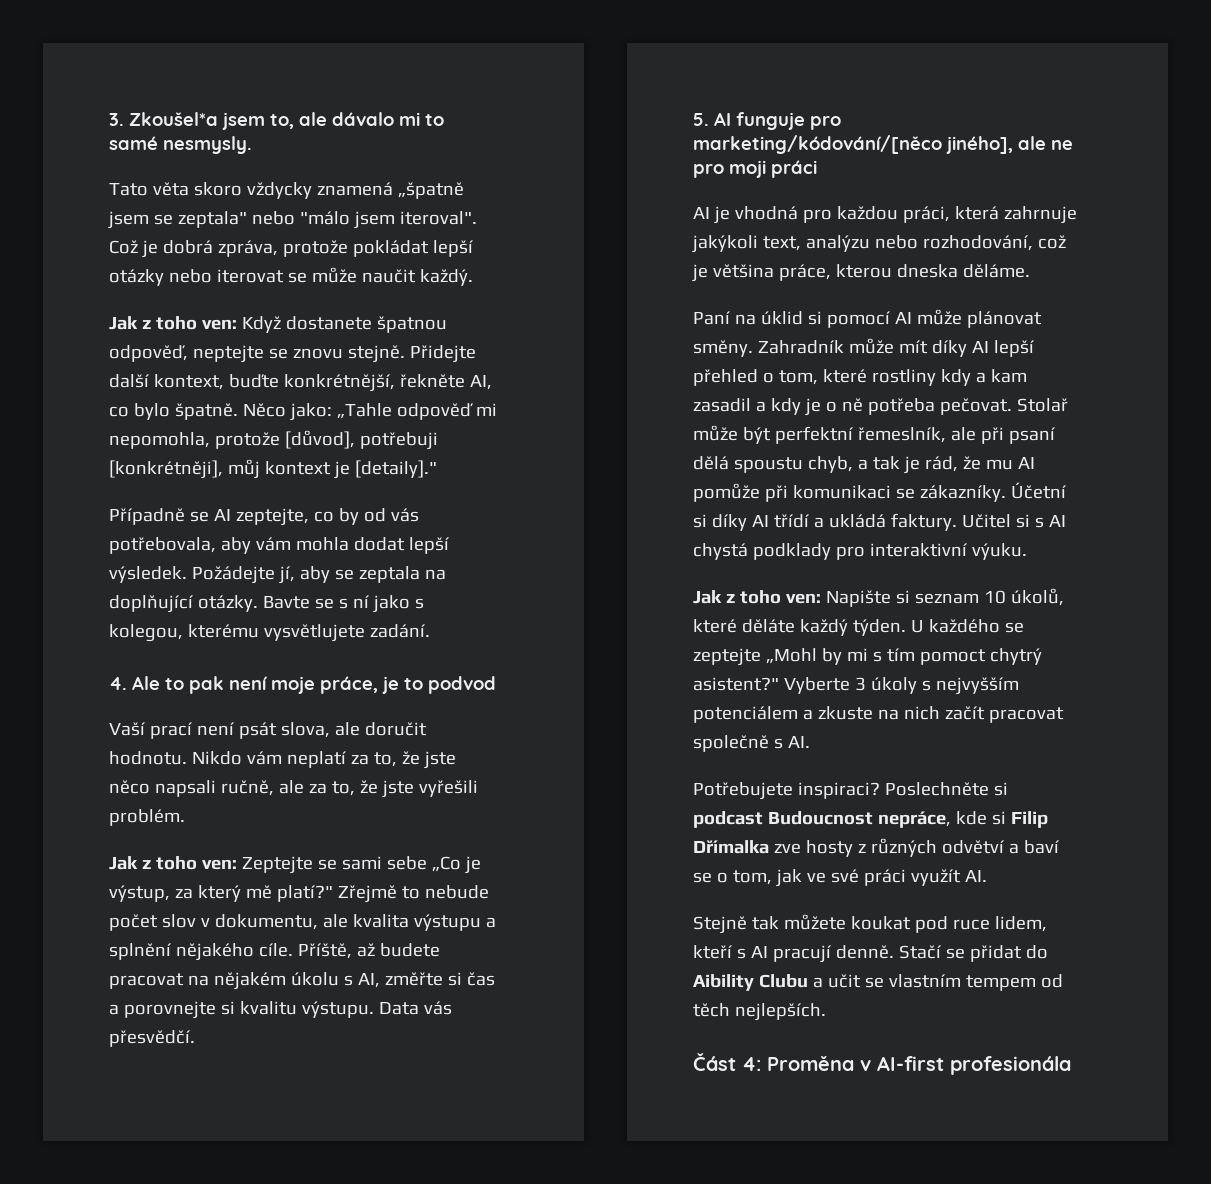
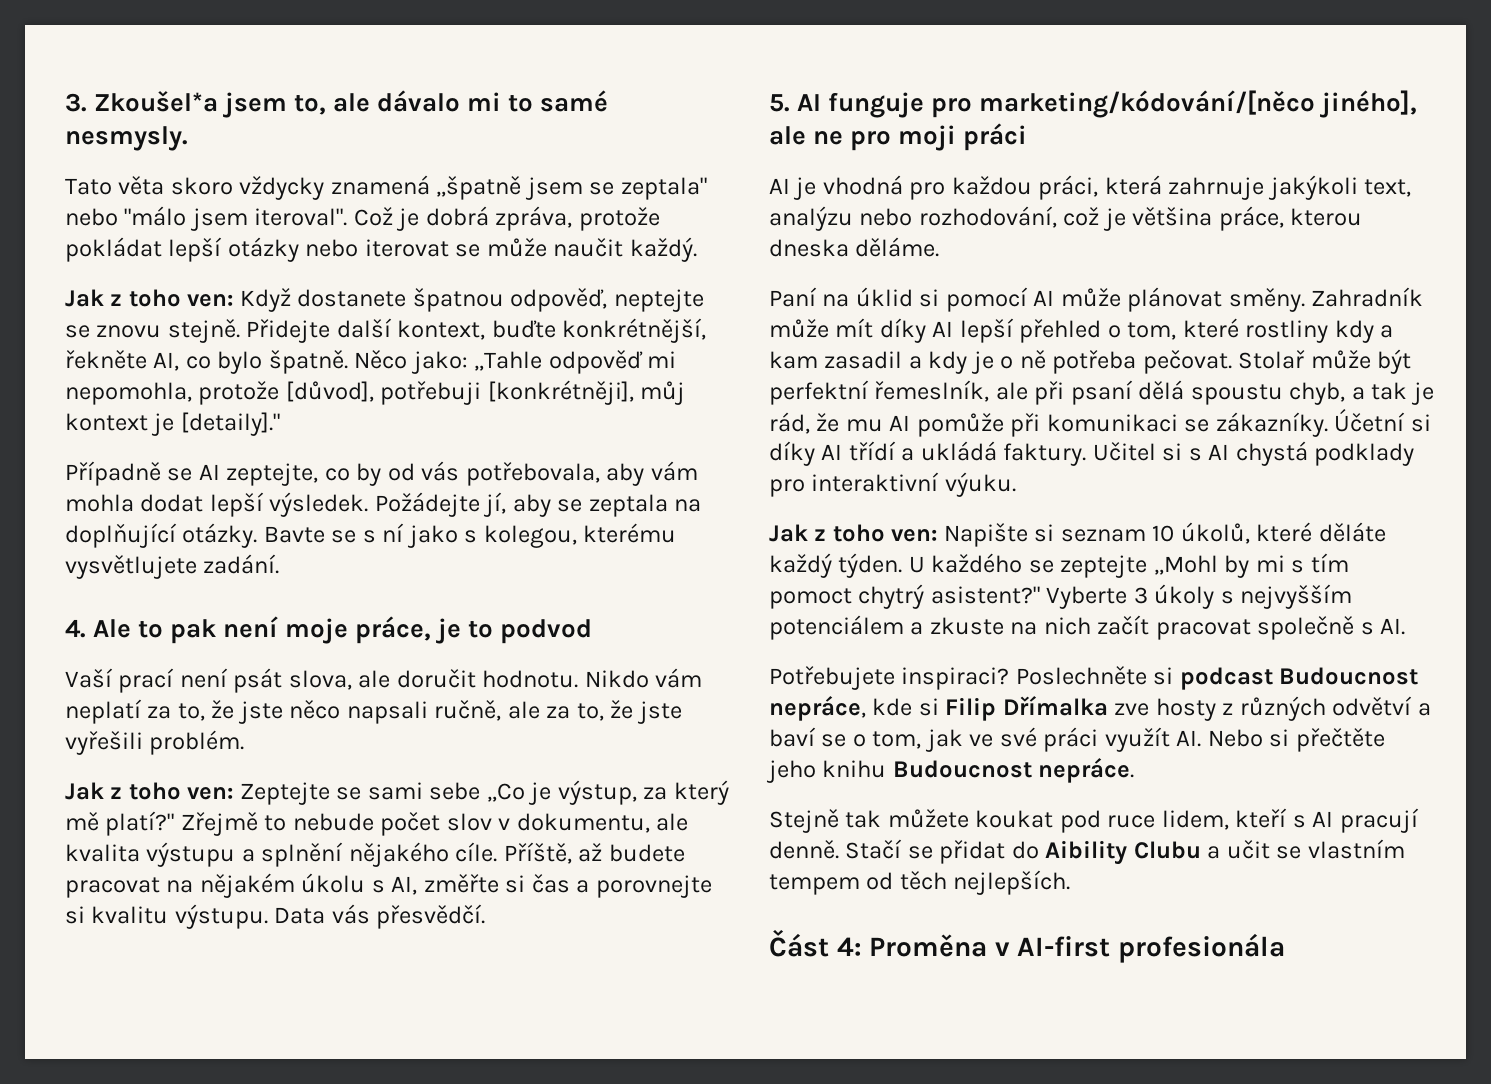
- Poslechněte si podcast Budoucnost nepráce, kde si Filip Dřímalka zve hosty z různých odvětví a baví se o tom, jak ve své práci využít AI.
+ Poslechněte si podcast Budoucnost nepráce, kde si Filip Dřímalka zve hosty z různých odvětví a baví se o tom, jak ve své práci využít AI. Nebo si přečtěte jeho knihu Budoucnost nepráce.

